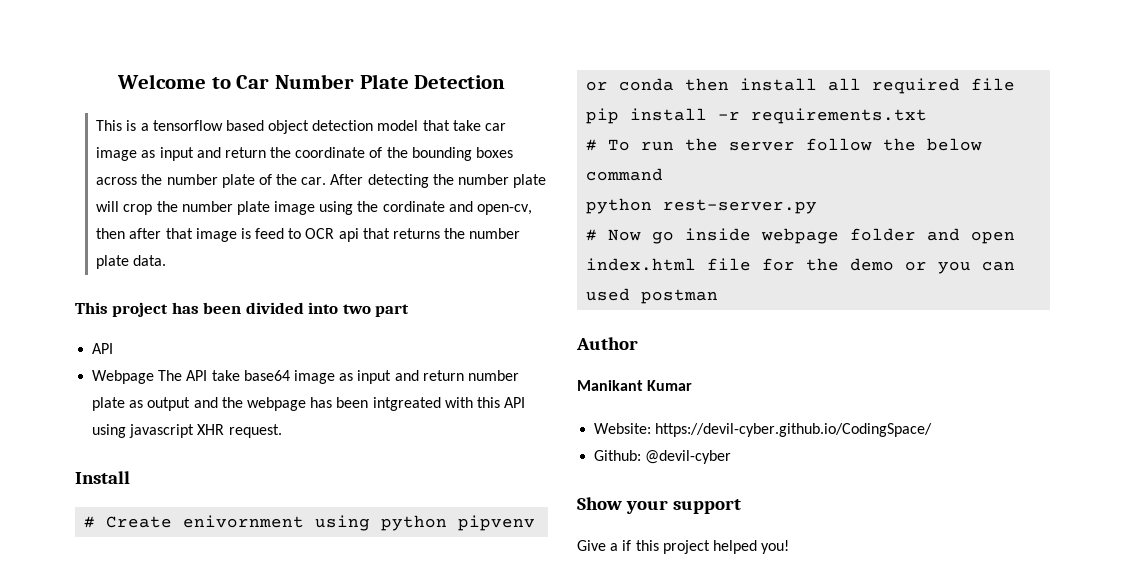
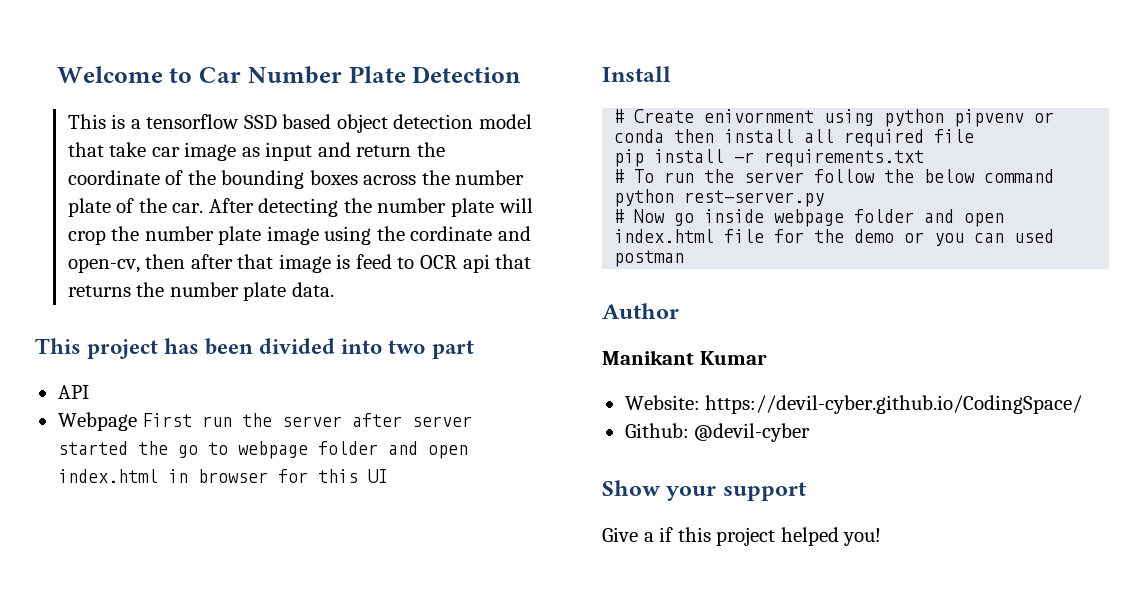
- This is a tensorflow based object detection model that take car image as input and return the coordinate of the bounding boxes across the number plate of the car.
+ This is a tensorflow SSD based object detection model that take car image as input and return the coordinate of the bounding boxes across the number plate of the car.
- Webpage The API take base64 image as input and return number plate as output and the webpage has been intgreated with this API using javascript XHR request.
+ Webpage First run the server after server started the go to webpage folder and open index.html in browser for this UI

